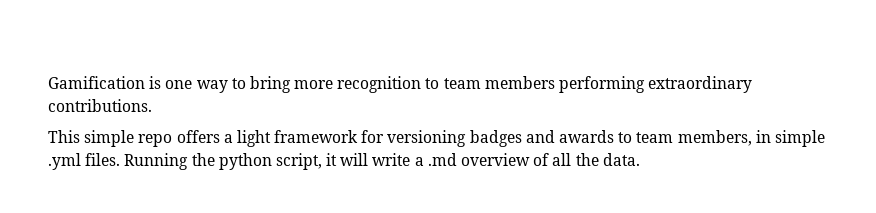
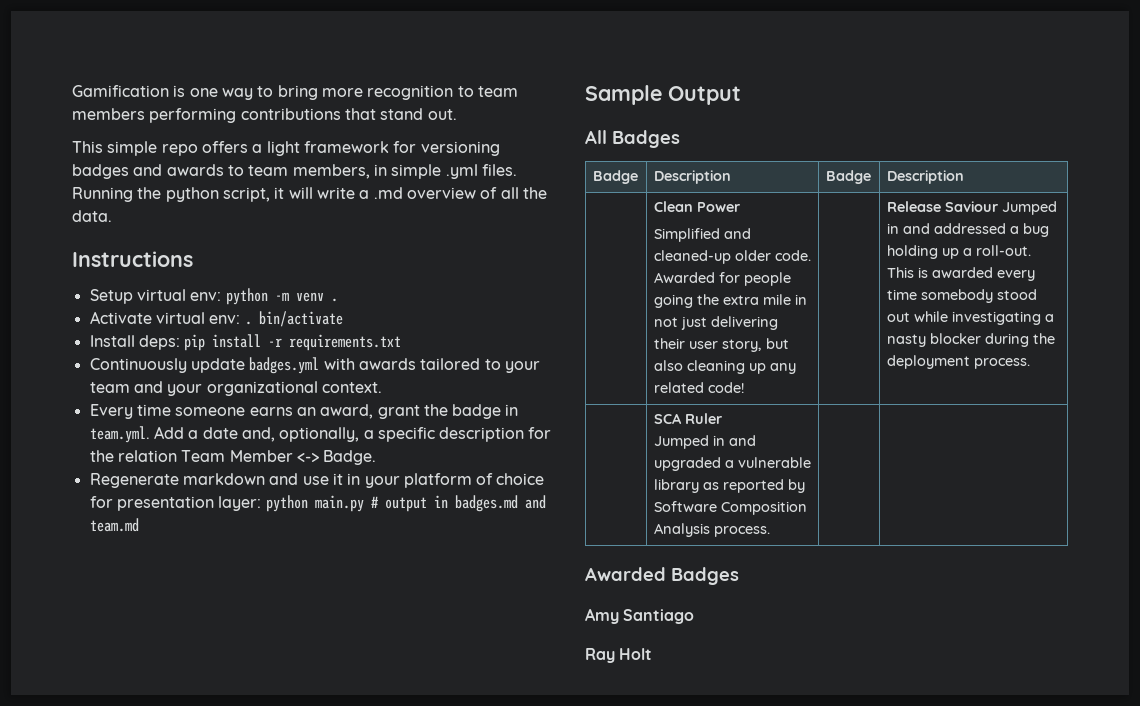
- Gamification is one way to bring more recognition to team members performing extraordinary contributions.
+ Gamification is one way to bring more recognition to team members performing contributions that stand out.
+ Instructions
+ Setup virtual env: python -m venv .
+ Activate virtual env: . bin/activate
+ Install deps: pip install -r requirements.txt
+ Continuously update badges.yml with awards tailored to your team and your organizational context.
+ Every time someone earns an award, grant the badge in team.yml. Add a date and, optionally, a specific description for the relation Team Member <-> Badge.
+ Regenerate markdown and use it in your platform of choice for presentation layer: python main.py # output in badges.md and team.md
+ Sample Output
+ All Badges
+ Badge | Description | Badge | Description
+ | Clean Power
+ Simplified and cleaned-up older code. Awarded for people going the extra mile in not just delivering their user story, but also cleaning up any related code! | | Release Saviour Jumped in and addressed a bug holding up a roll-out. This is awarded every time somebody stood out while investigating a nasty blocker during the deployment process.
+ | SCA Ruler
+ Jumped in and upgraded a vulnerable library as reported by Software Composition Analysis process. | |
+ Awarded Badges
+ Amy Santiago
+ Ray Holt

